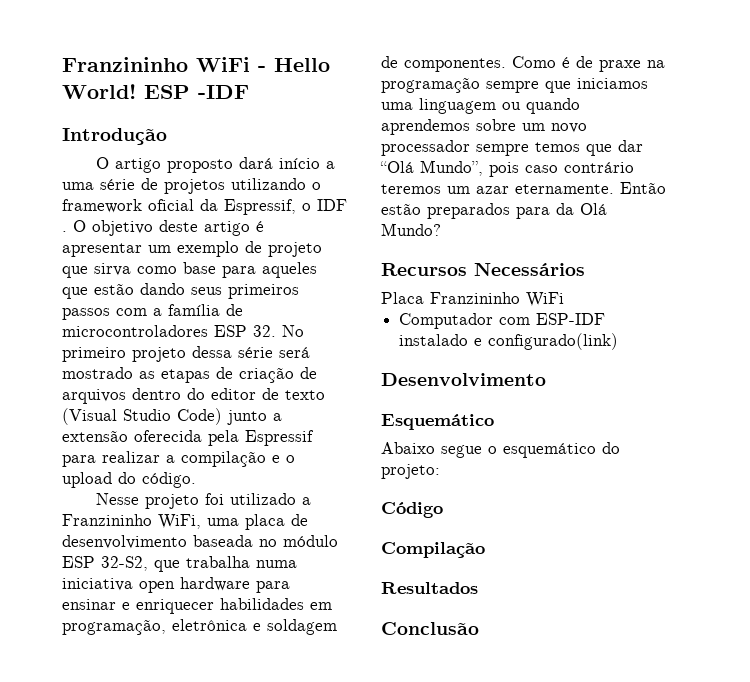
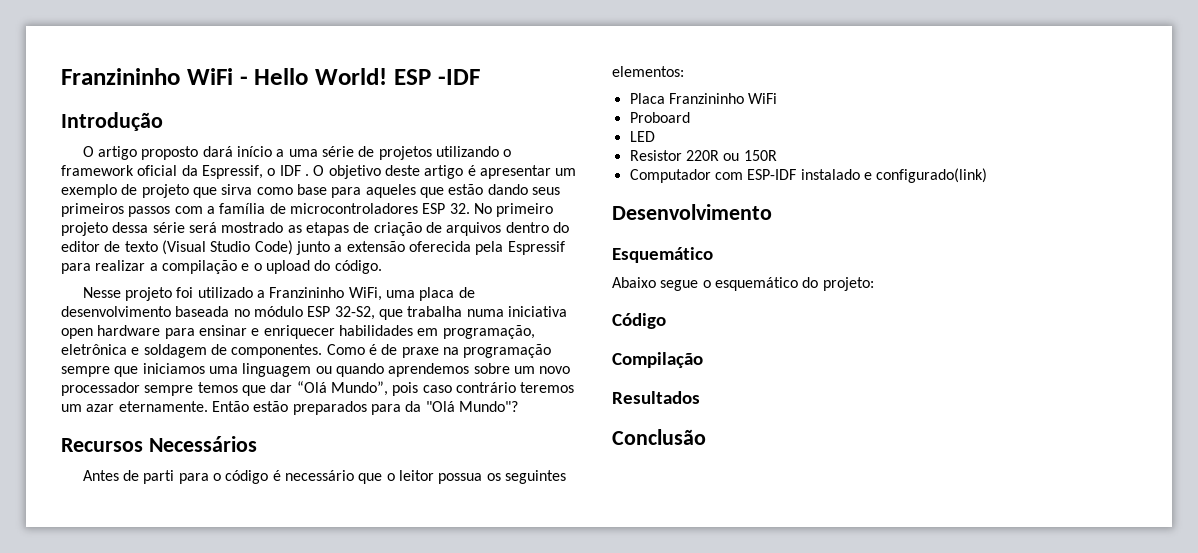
- Então estão preparados para da Olá Mundo?
+ Então estão preparados para da "Olá Mundo"?
+ Antes de parti para o código é necessário que o leitor possua os seguintes elementos:
  Placa Franzininho WiFi
+ Proboard
+ LED
+ Resistor 220R ou 150R

